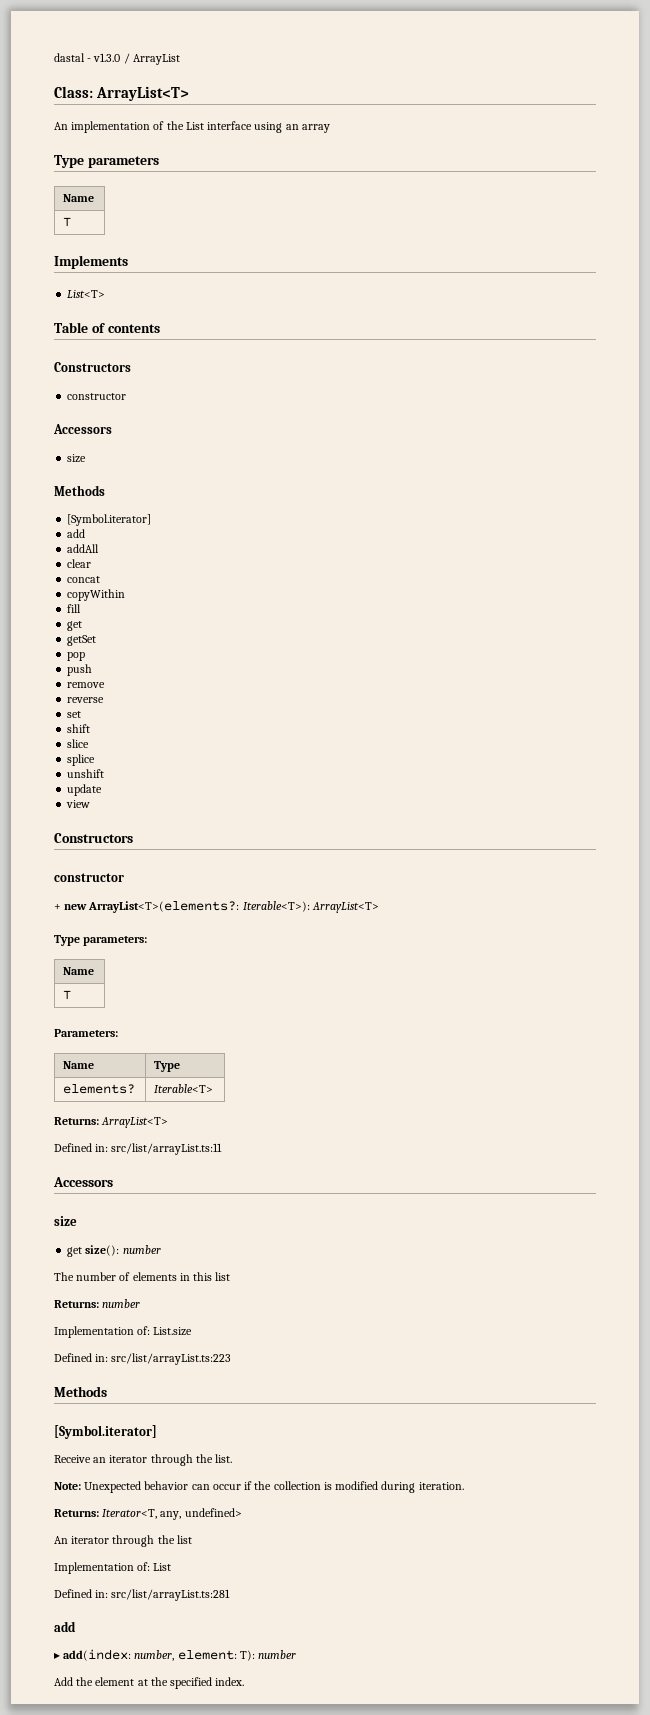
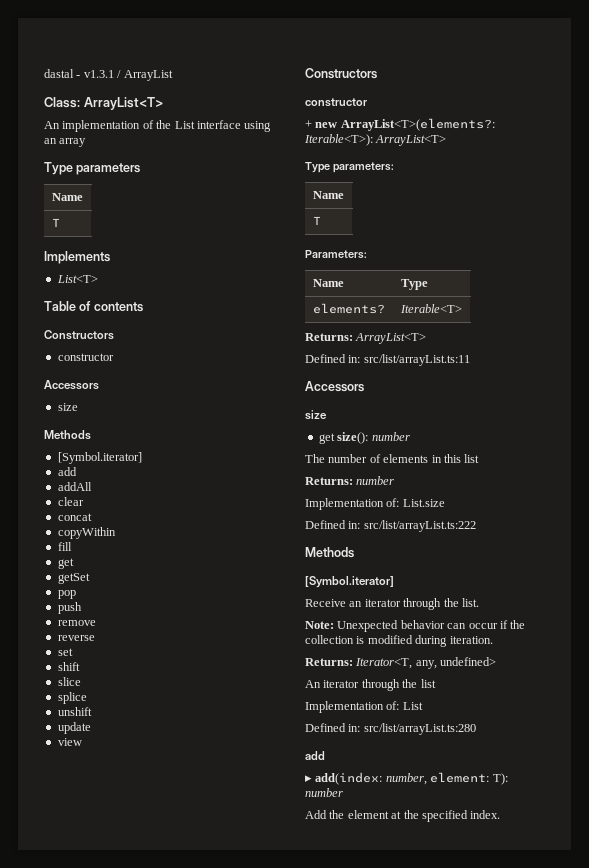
- dastal - v1.3.0 / ArrayList
+ dastal - v1.3.1 / ArrayList
- Defined in: src/list/arrayList.ts:223
+ Defined in: src/list/arrayList.ts:222
- Defined in: src/list/arrayList.ts:281
+ Defined in: src/list/arrayList.ts:280

